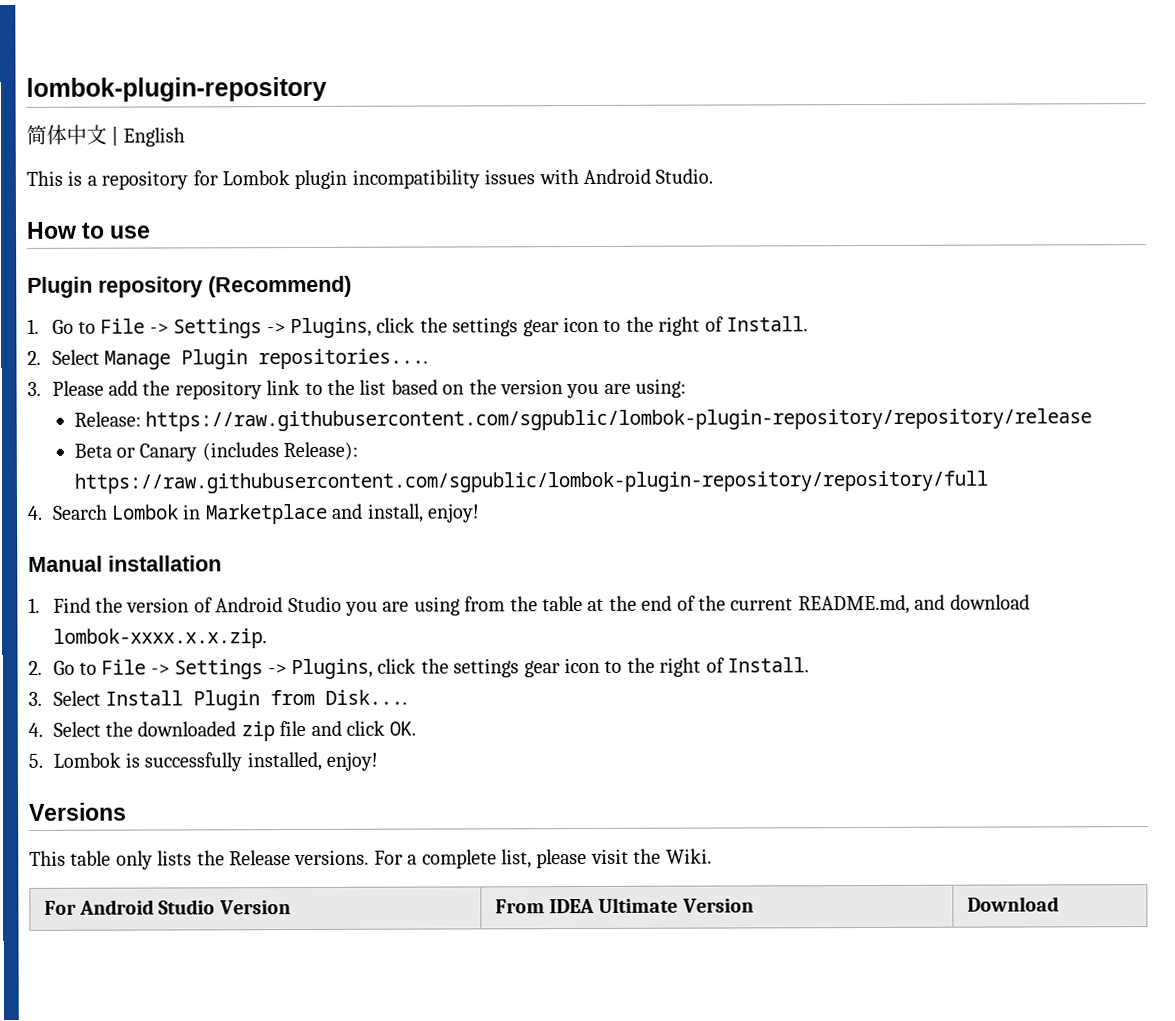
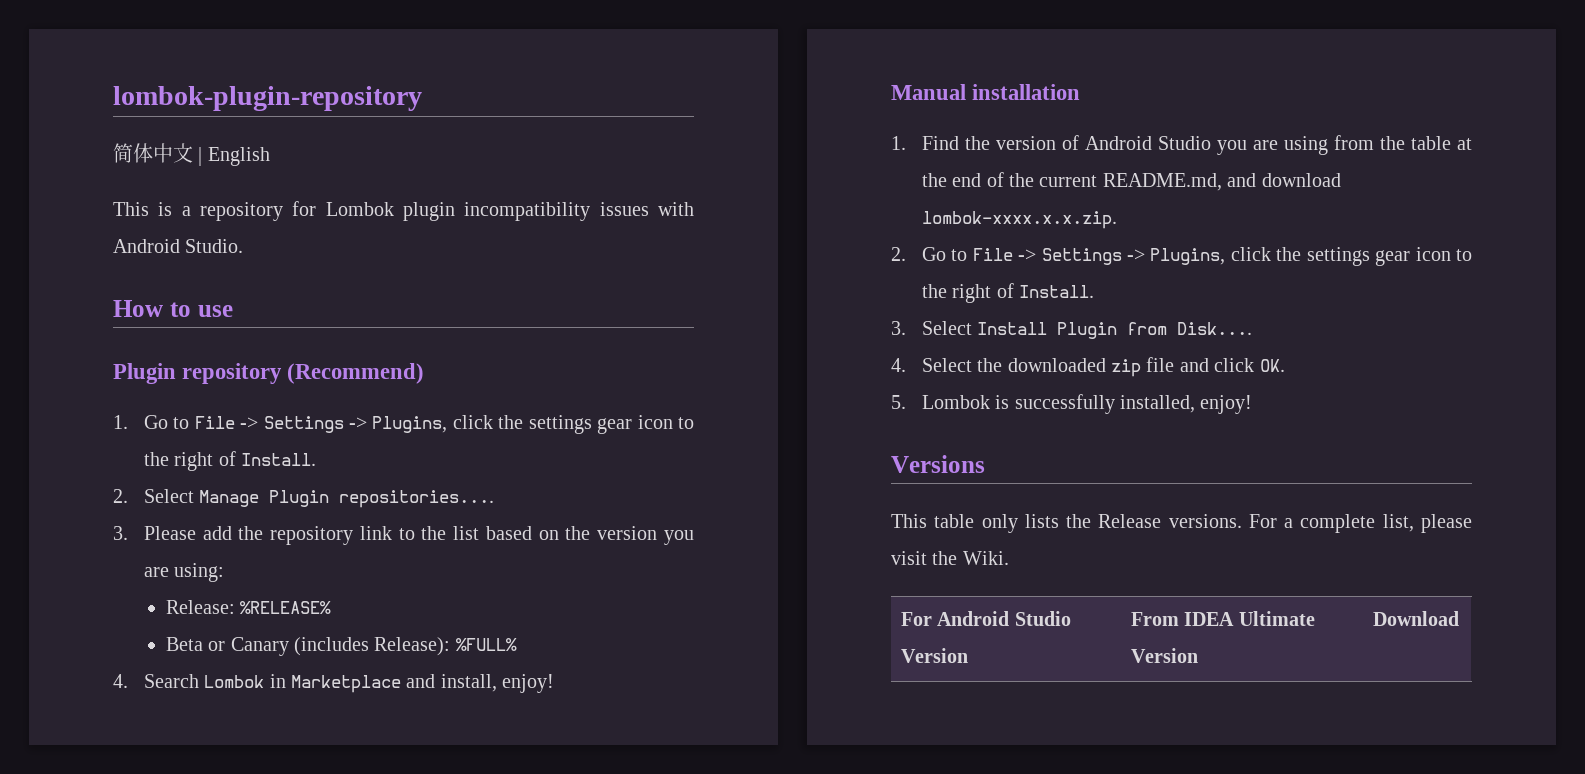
- Release: https://raw.githubusercontent.com/sgpublic/lombok-plugin-repository/repository/release
+ Release: %RELEASE%
- Beta or Canary (includes Release): https://raw.githubusercontent.com/sgpublic/lombok-plugin-repository/repository/full
+ Beta or Canary (includes Release): %FULL%

